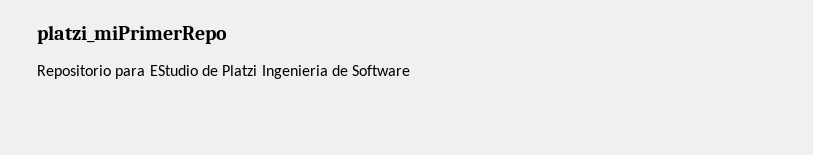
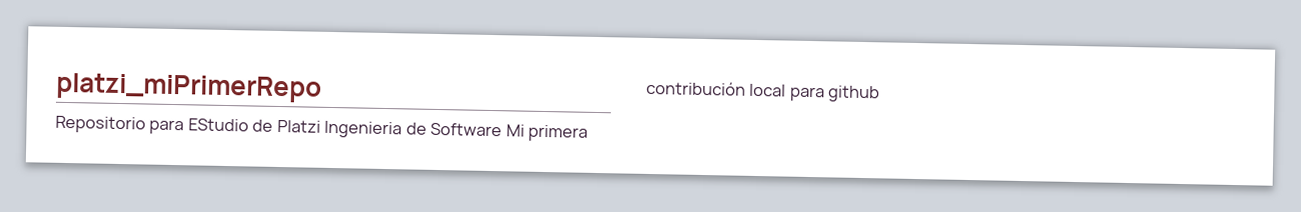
- Repositorio para EStudio de Platzi Ingenieria de Software
+ Repositorio para EStudio de Platzi Ingenieria de Software Mi primera contribución local para github

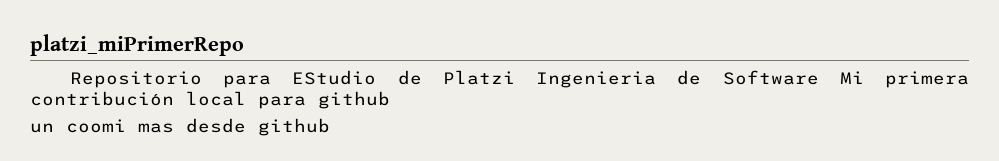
+ un coomi mas desde github

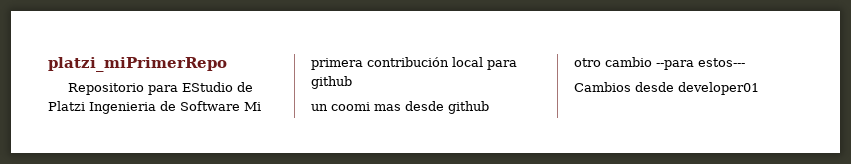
+ otro cambio --para estos---
+ Cambios desde developer01

